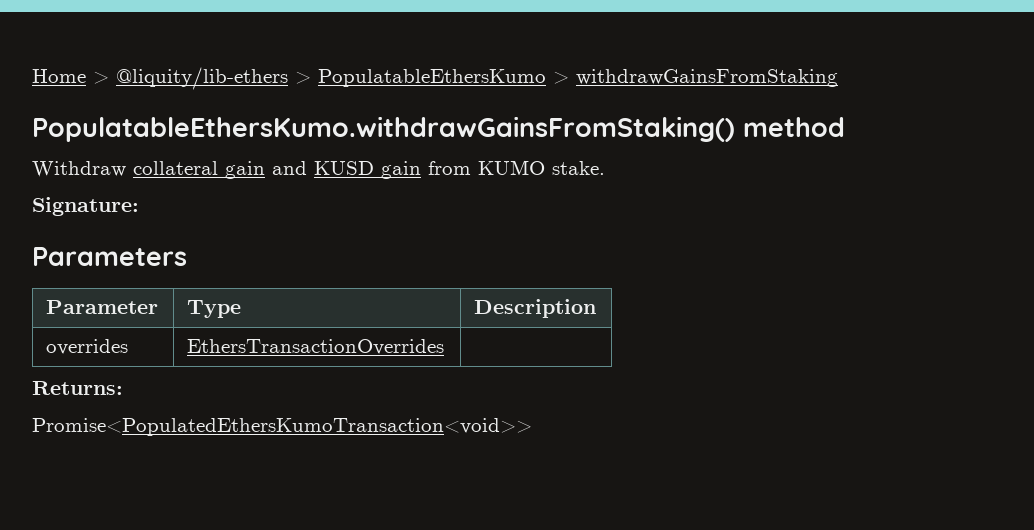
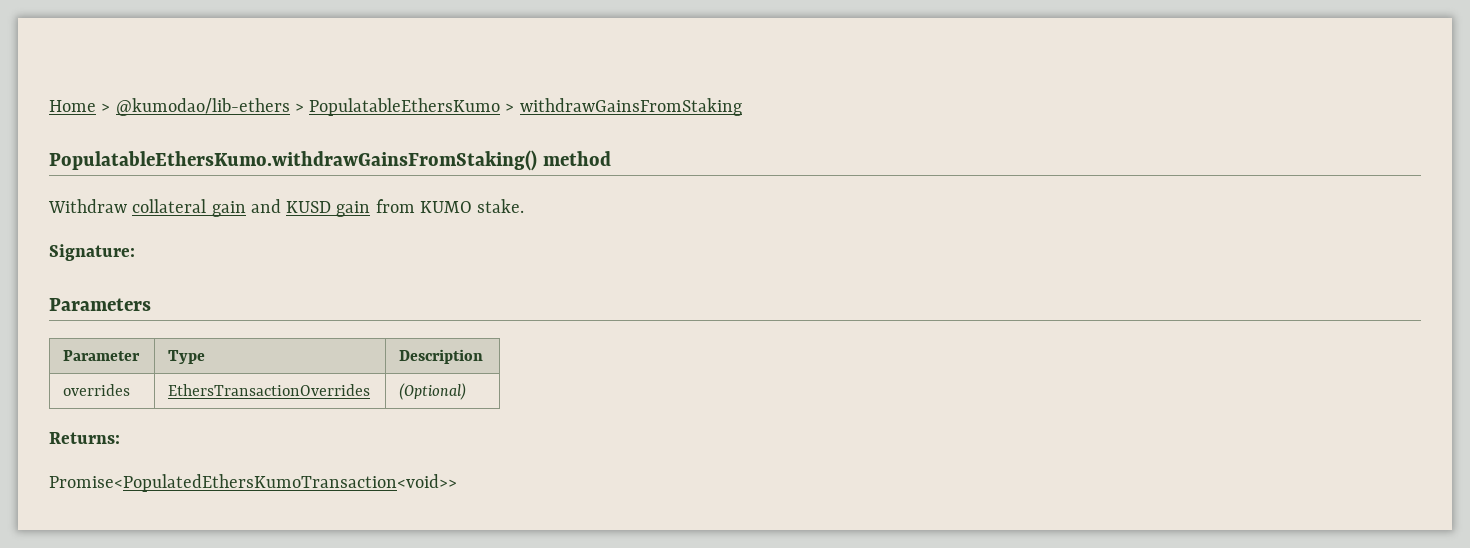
- Home > @liquity/lib-ethers > PopulatableEthersKumo > withdrawGainsFromStaking
+ Home > @kumodao/lib-ethers > PopulatableEthersKumo > withdrawGainsFromStaking
- overrides | EthersTransactionOverrides |
+ overrides | EthersTransactionOverrides | (Optional)

